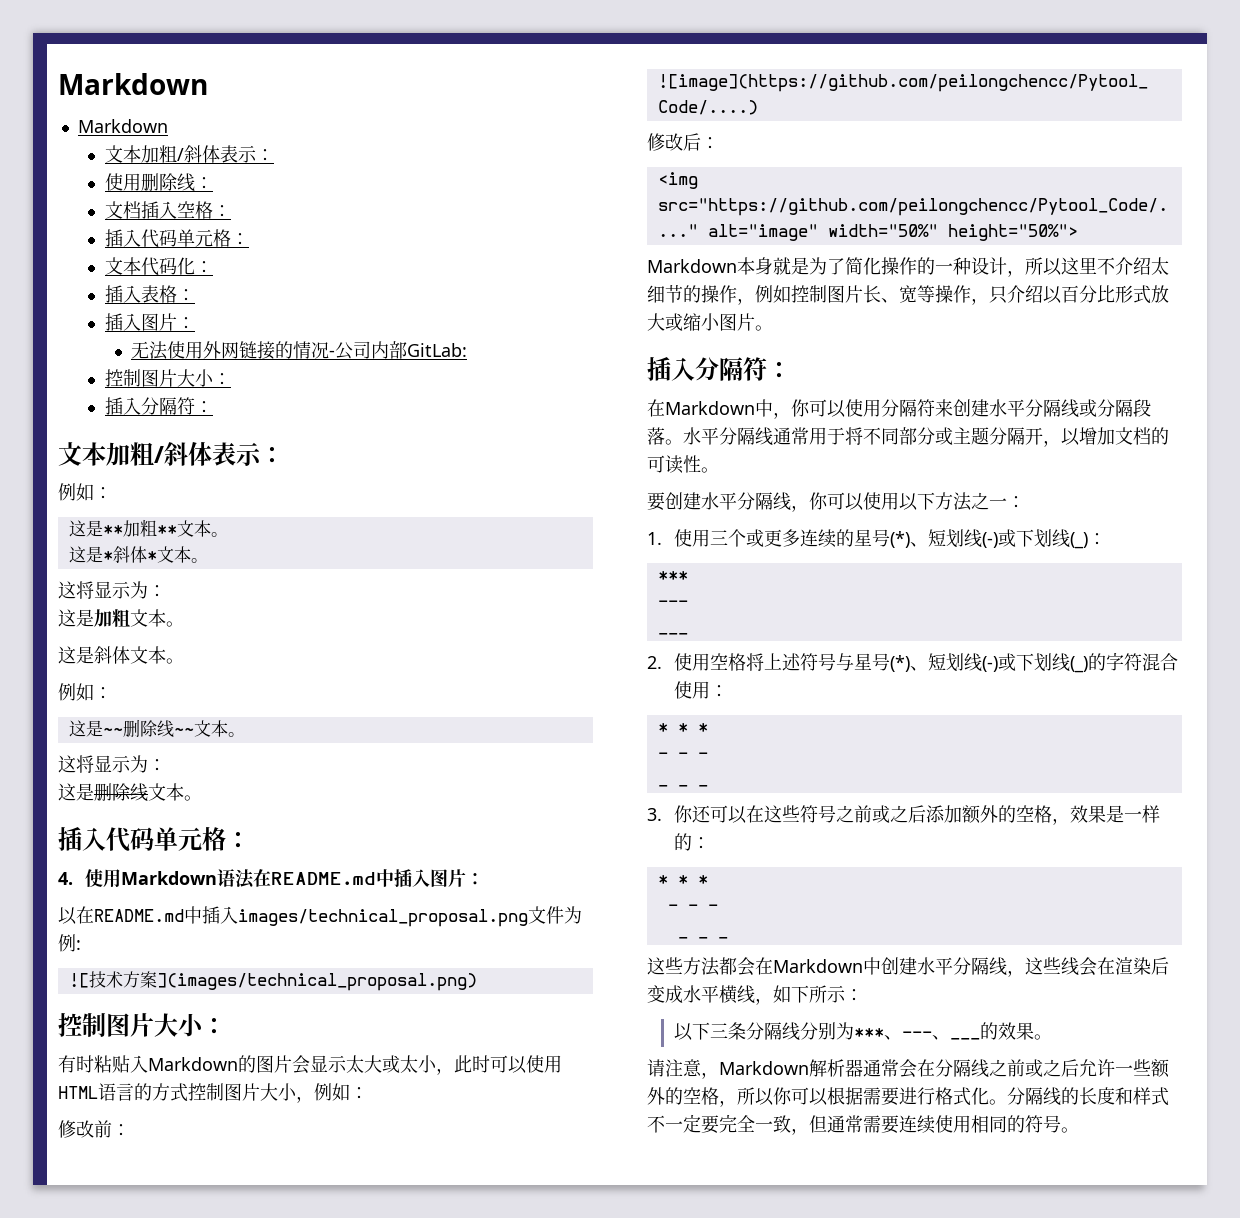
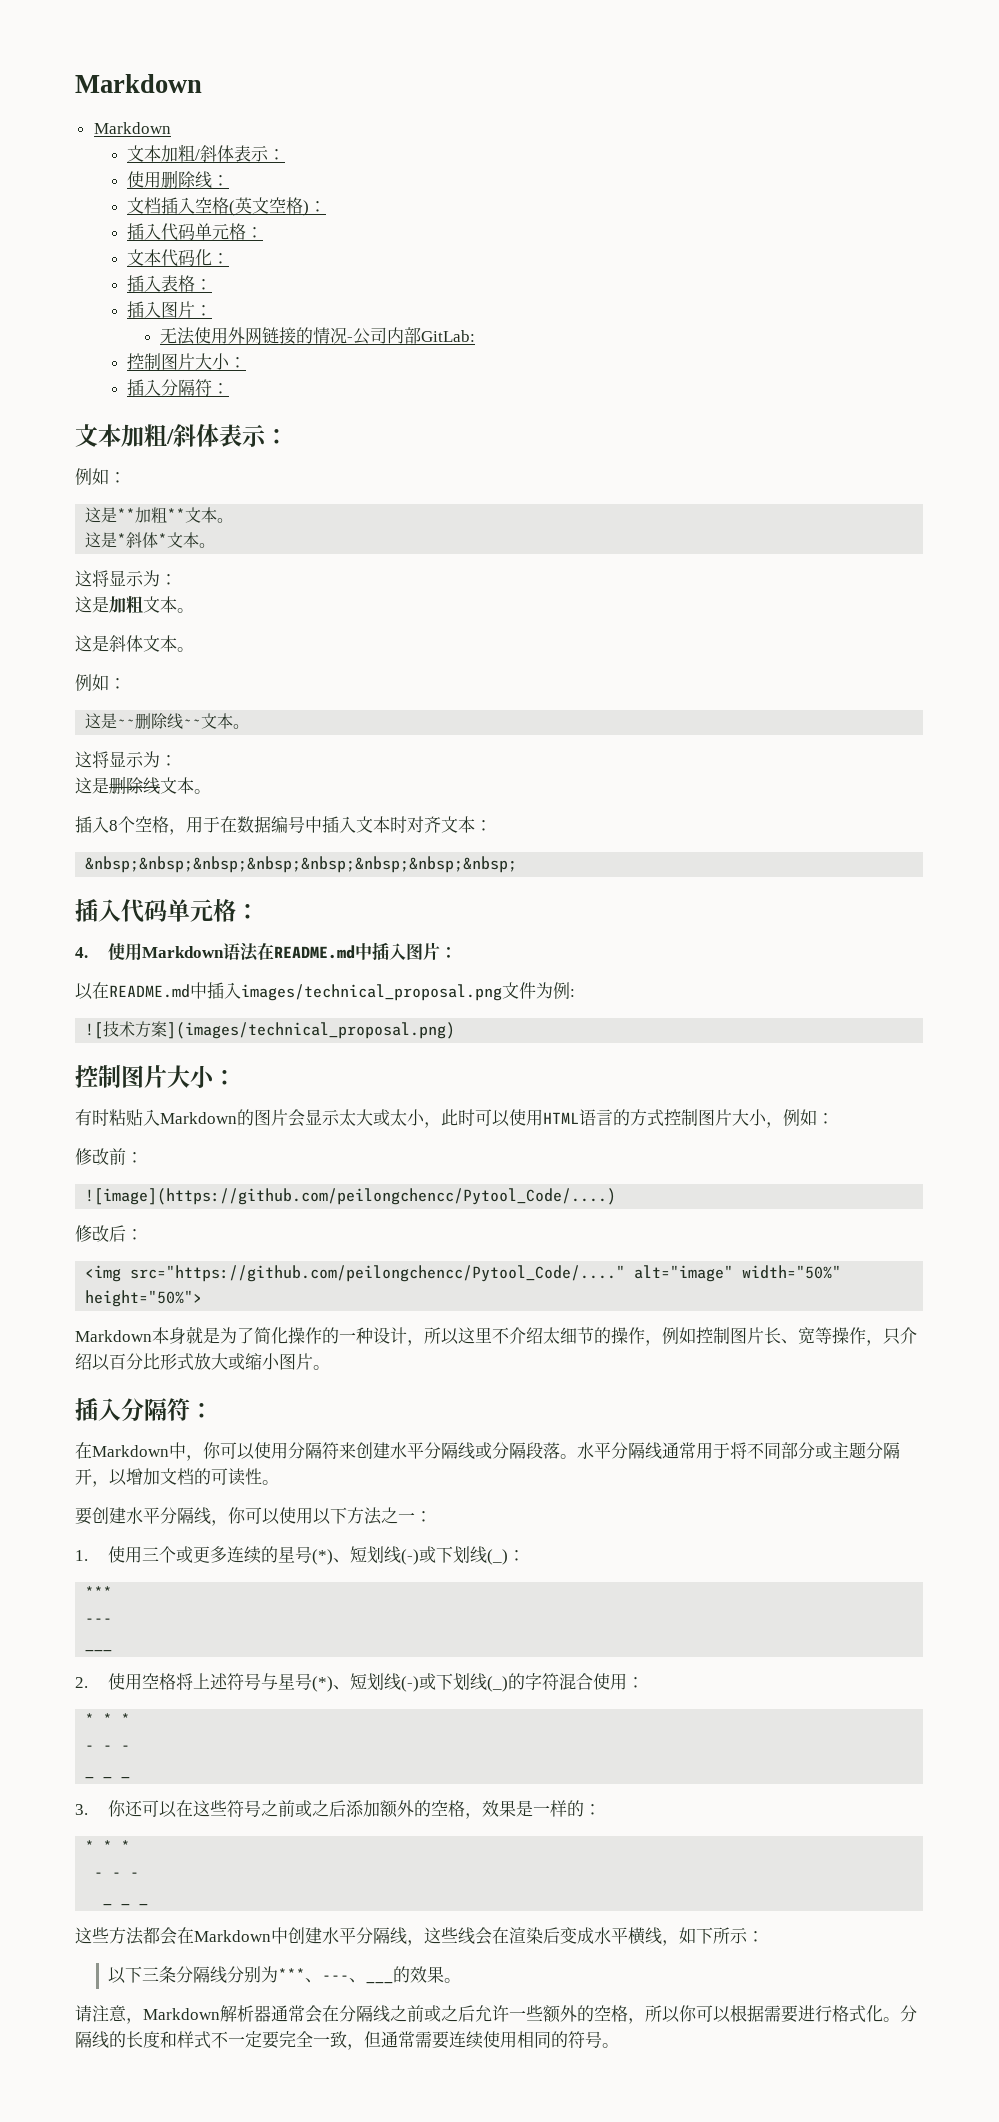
- 文档插入空格：
+ 文档插入空格(英文空格)：
+ 插入8个空格，用于在数据编号中插入文本时对齐文本：
+ &nbsp;&nbsp;&nbsp;&nbsp;&nbsp;&nbsp;&nbsp;&nbsp;

